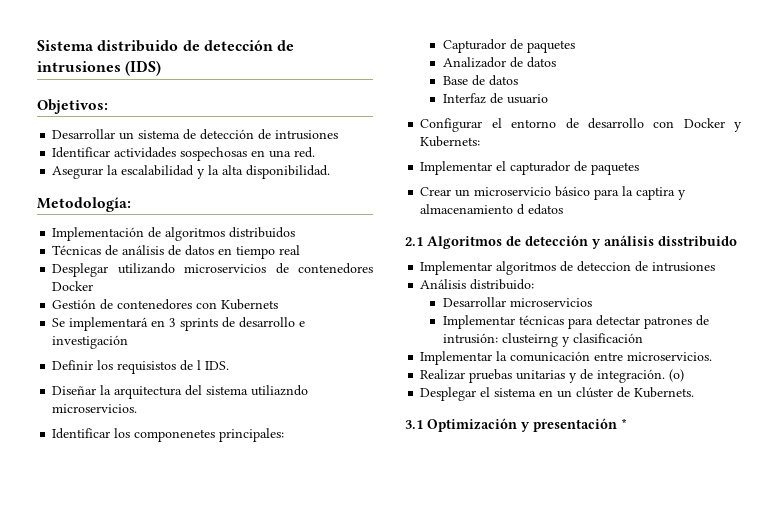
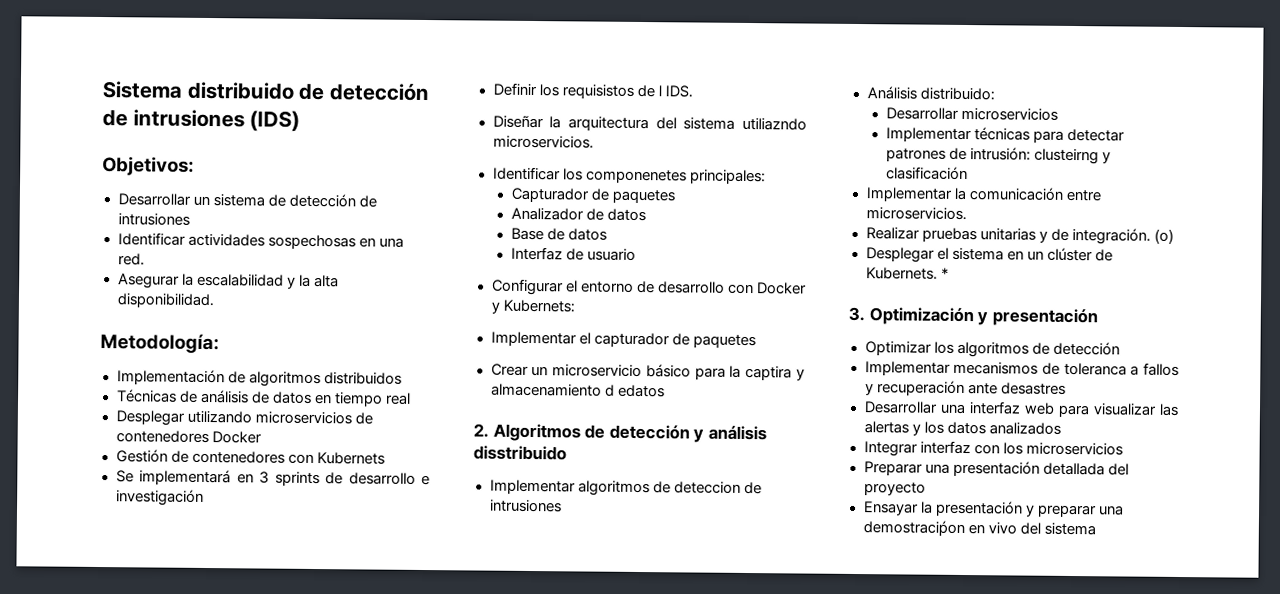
- 2.1 Algoritmos de detección y análisis disstribuido
+ 2. Algoritmos de detección y análisis disstribuido
- Desplegar el sistema en un clúster de Kubernets.
- 3.1 Optimización y presentación *
+ Desplegar el sistema en un clúster de Kubernets. *
+ 3. Optimización y presentación
+ Optimizar los algoritmos de detección
+ Implementar mecanismos de toleranca a fallos y recuperación ante desastres
+ Desarrollar una interfaz web para visualizar las alertas y los datos analizados
+ Integrar interfaz con los microservicios
+ Preparar una presentación detallada del proyecto
+ Ensayar la presentación y preparar una demostraciṕon en vivo del sistema

